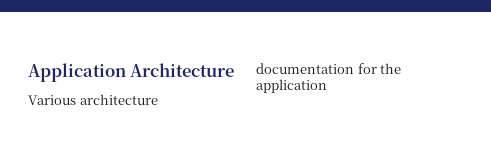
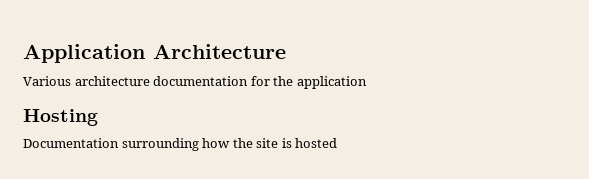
+ Hosting
+ Documentation surrounding how the site is hosted

